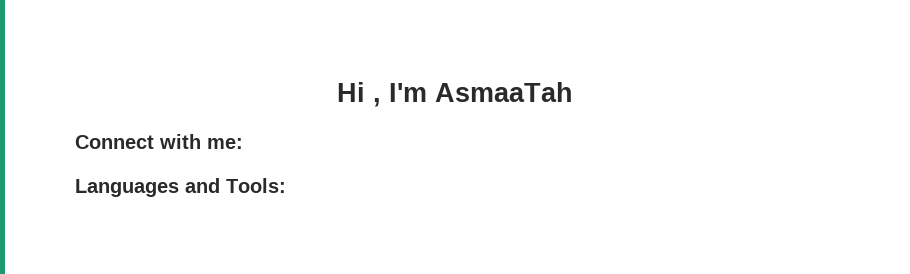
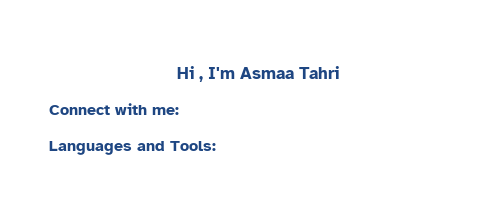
- Hi , I'm AsmaaTah
+ Hi , I'm Asmaa Tahri

